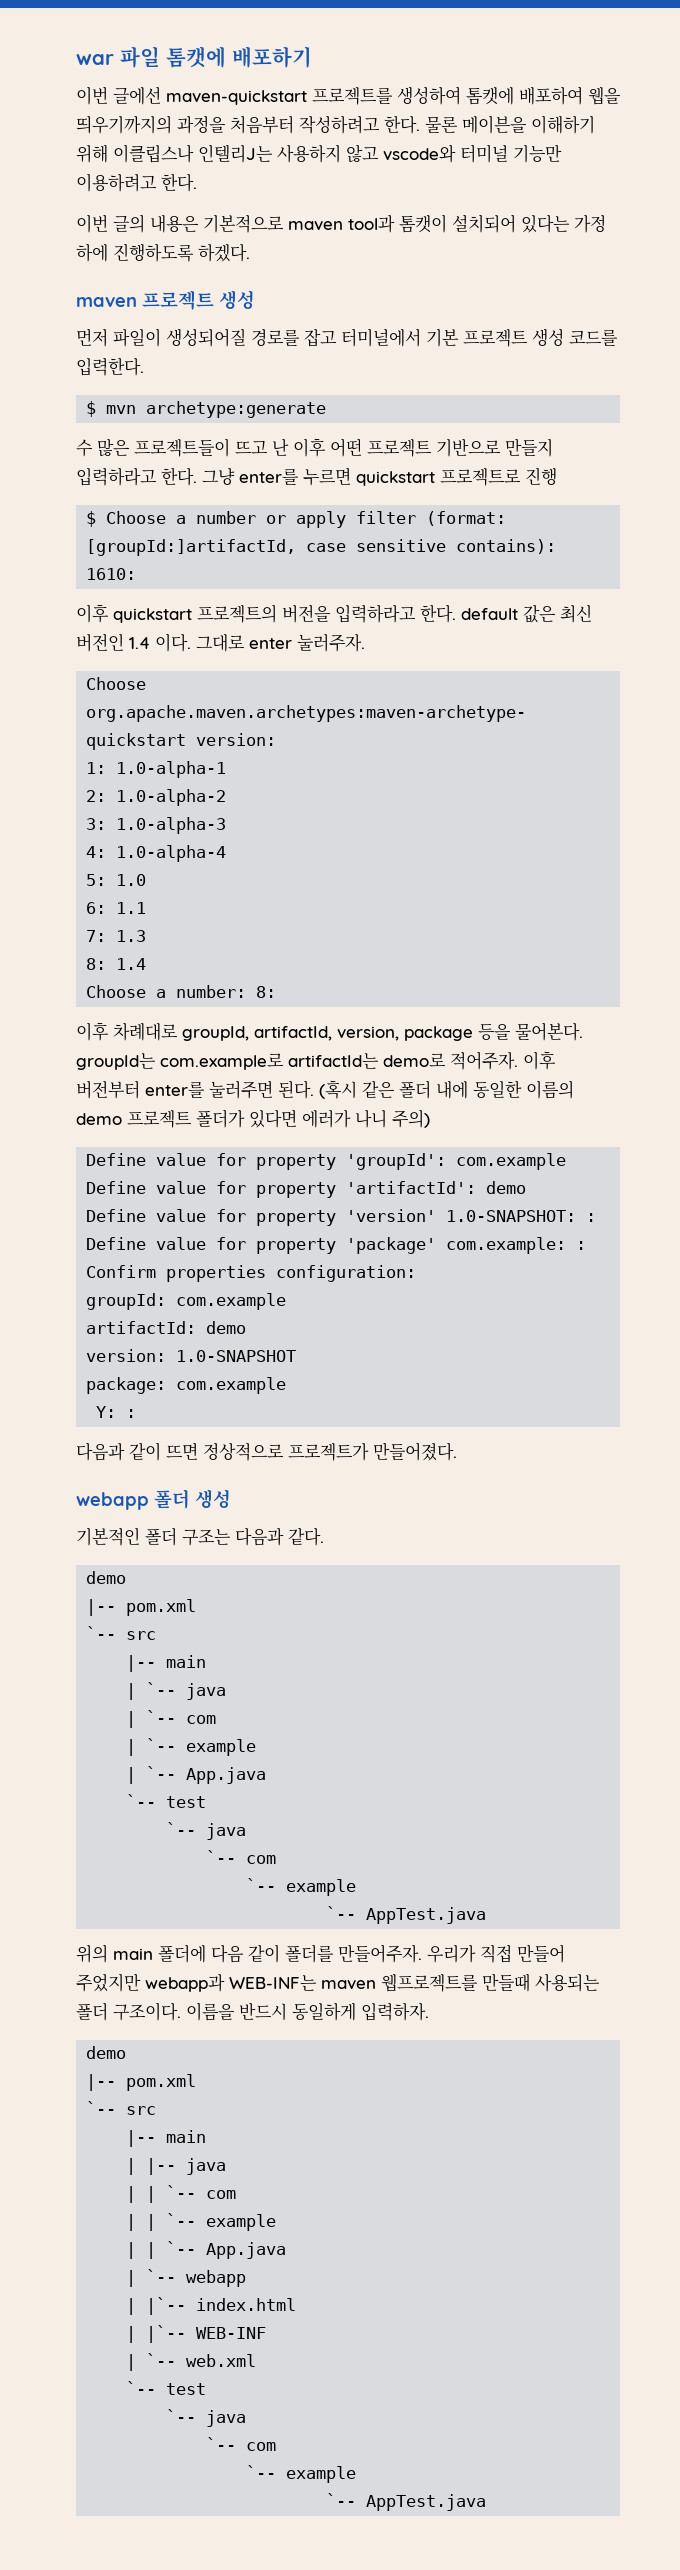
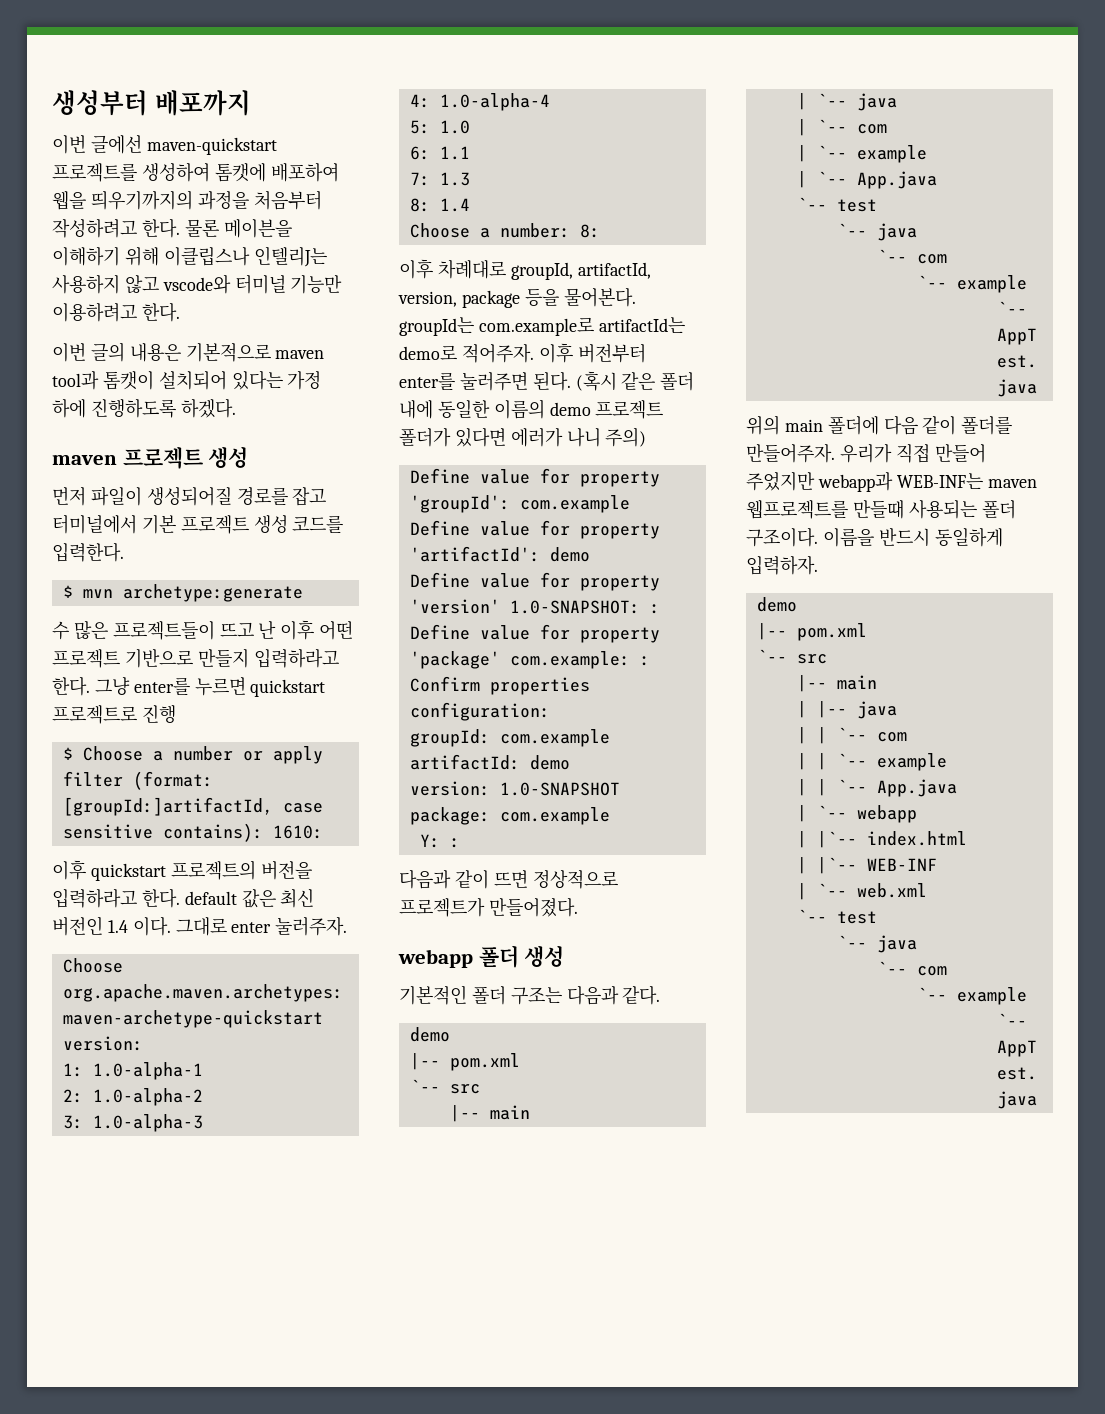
- war 파일 톰캣에 배포하기
+ 생성부터 배포까지

